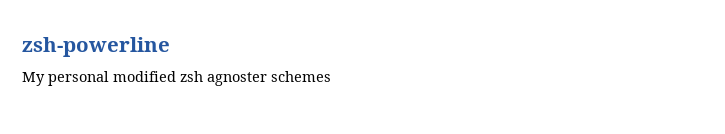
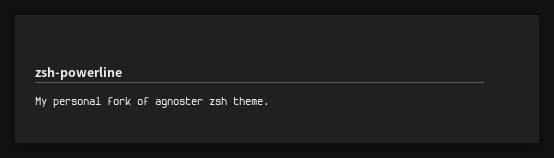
- My personal modified zsh agnoster schemes
+ My personal fork of agnoster zsh theme.

